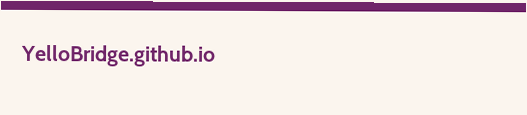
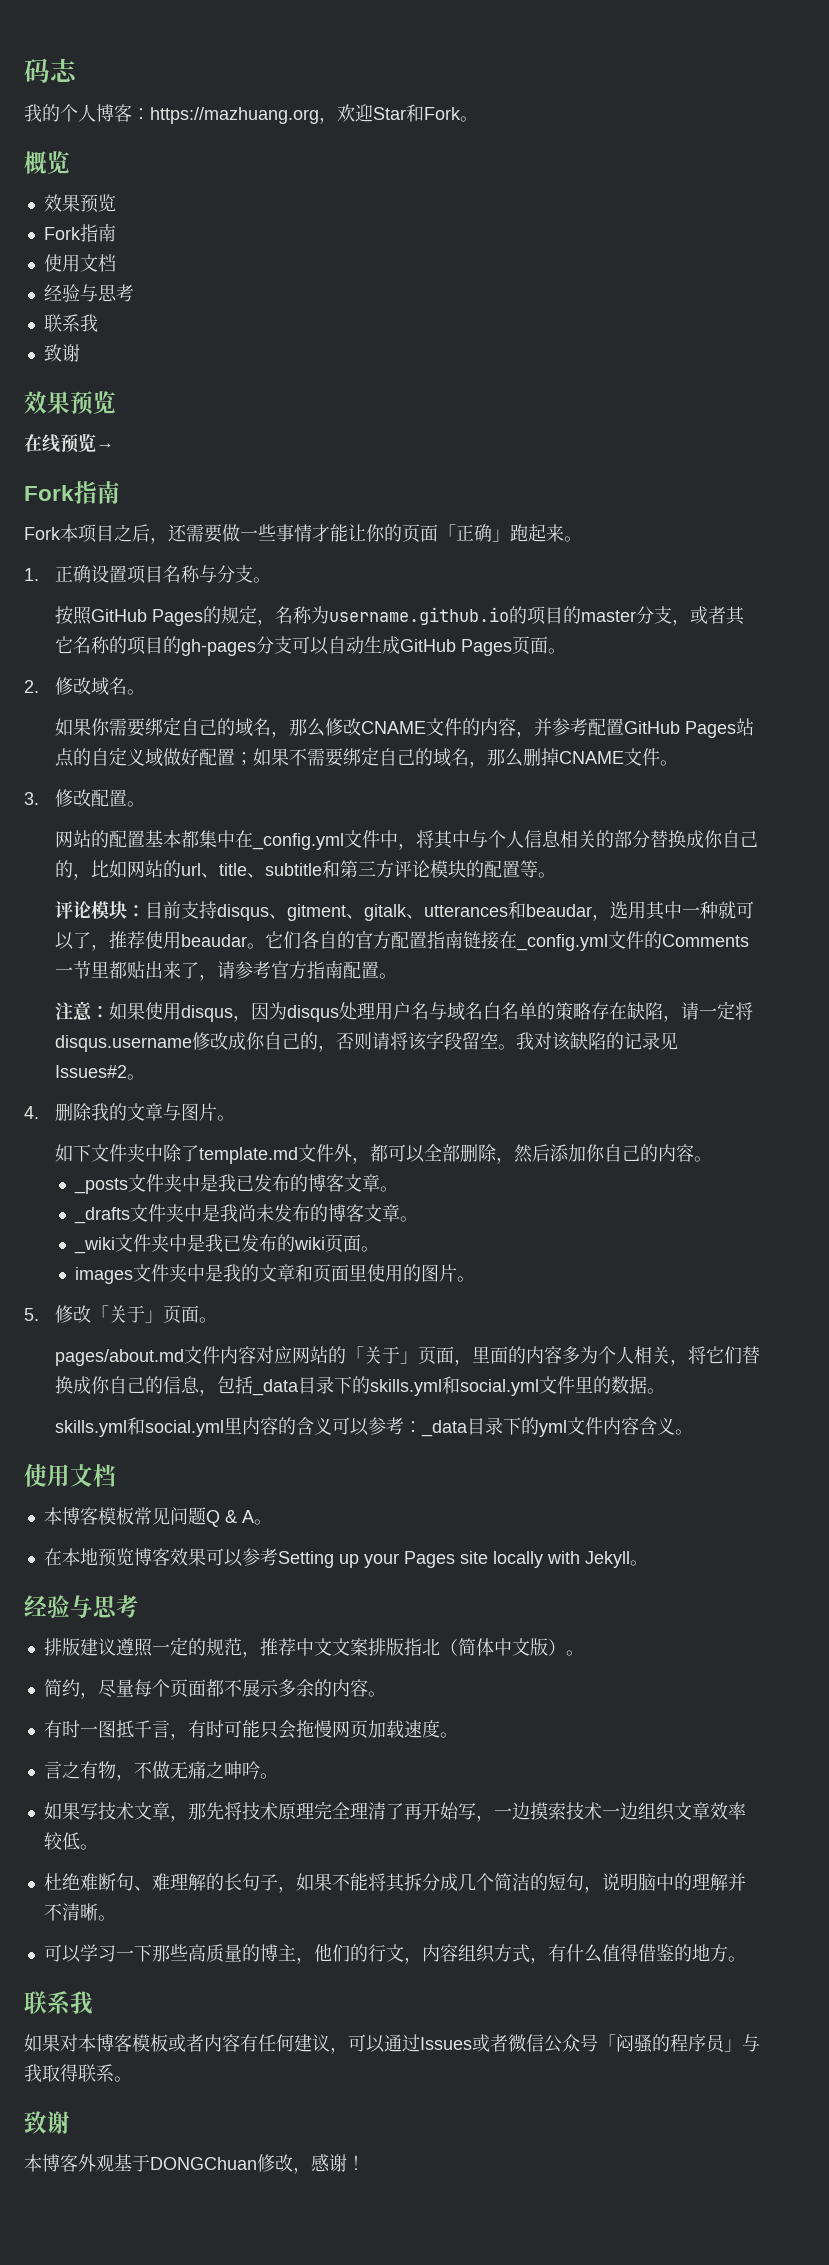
- YelloBridge.github.io
+ 码志
+ 我的个人博客：https://mazhuang.org，欢迎Star和Fork。
+ 概览
+ 效果预览
+ Fork指南
+ 使用文档
+ 经验与思考
+ 联系我
+ 致谢
+ 效果预览
+ 在线预览→
+ Fork指南
+ Fork本项目之后，还需要做一些事情才能让你的页面「正确」跑起来。
+ 1.正确设置项目名称与分支。
+ 按照GitHub Pages的规定，名称为username.github.io的项目的master分支，或者其它名称的项目的gh-pages分支可以自动生成GitHub Pages页面。
+ 2.修改域名。
+ 如果你需要绑定自己的域名，那么修改CNAME文件的内容，并参考配置GitHub Pages站点的自定义域做好配置；如果不需要绑定自己的域名，那么删掉CNAME文件。
+ 3.修改配置。
+ 网站的配置基本都集中在_config.yml文件中，将其中与个人信息相关的部分替换成你自己的，比如网站的url、title、subtitle和第三方评论模块的配置等。
+ 评论模块：目前支持disqus、gitment、gitalk、utterances和beaudar，选用其中一种就可以了，推荐使用beaudar。它们各自的官方配置指南链接在_config.yml文件的Comments一节里都贴出来了，请参考官方指南配置。
+ 注意：如果使用disqus，因为disqus处理用户名与域名白名单的策略存在缺陷，请一定将disqus.username修改成你自己的，否则请将该字段留空。我对该缺陷的记录见Issues#2。
+ 4.删除我的文章与图片。
+ 如下文件夹中除了template.md文件外，都可以全部删除，然后添加你自己的内容。
+ _posts文件夹中是我已发布的博客文章。
+ _drafts文件夹中是我尚未发布的博客文章。
+ _wiki文件夹中是我已发布的wiki页面。
+ images文件夹中是我的文章和页面里使用的图片。
+ 5.修改「关于」页面。
+ pages/about.md文件内容对应网站的「关于」页面，里面的内容多为个人相关，将它们替换成你自己的信息，包括_data目录下的skills.yml和social.yml文件里的数据。
+ skills.yml和social.yml里内容的含义可以参考：_data目录下的yml文件内容含义。
+ 使用文档
+ 本博客模板常见问题Q & A。
+ 在本地预览博客效果可以参考Setting up your Pages site locally with Jekyll。
+ 经验与思考
+ 排版建议遵照一定的规范，推荐中文文案排版指北（简体中文版）。
+ 简约，尽量每个页面都不展示多余的内容。
+ 有时一图抵千言，有时可能只会拖慢网页加载速度。
+ 言之有物，不做无痛之呻吟。
+ 如果写技术文章，那先将技术原理完全理清了再开始写，一边摸索技术一边组织文章效率较低。
+ 杜绝难断句、难理解的长句子，如果不能将其拆分成几个简洁的短句，说明脑中的理解并不清晰。
+ 可以学习一下那些高质量的博主，他们的行文，内容组织方式，有什么值得借鉴的地方。
+ 联系我
+ 如果对本博客模板或者内容有任何建议，可以通过Issues或者微信公众号「闷骚的程序员」与我取得联系。
+ 致谢
+ 本博客外观基于DONGChuan修改，感谢！

